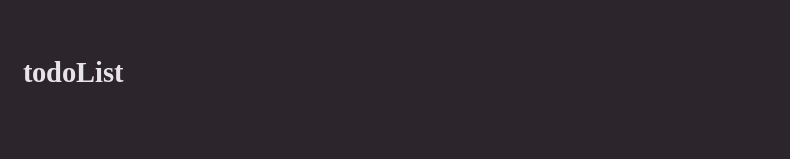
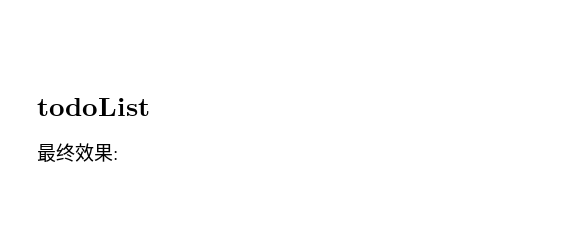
+ 最终效果:

